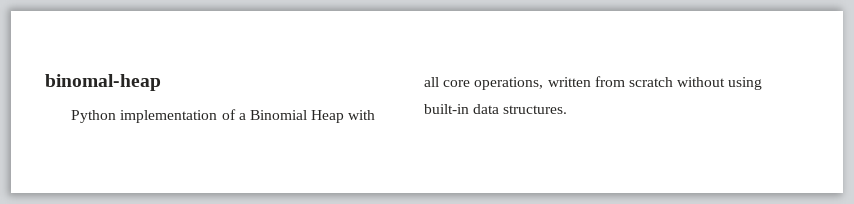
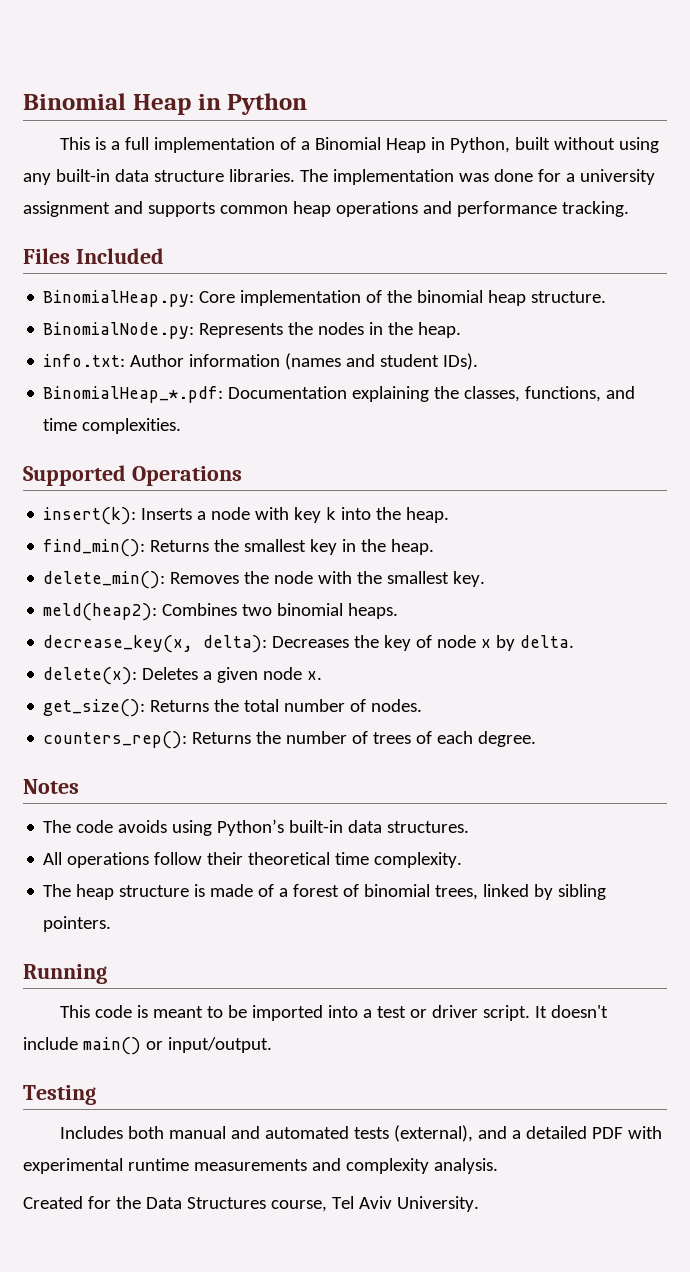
- binomal-heap
- Python implementation of a Binomial Heap with all core operations, written from scratch without using built-in data structures.
+ Binomial Heap in Python
+ This is a full implementation of a Binomial Heap in Python, built without using any built-in data structure libraries. The implementation was done for a university assignment and supports common heap operations and performance tracking.
+ Files Included
+ BinomialHeap.py: Core implementation of the binomial heap structure.
+ BinomialNode.py: Represents the nodes in the heap.
+ info.txt: Author information (names and student IDs).
+ BinomialHeap_*.pdf: Documentation explaining the classes, functions, and time complexities.
+ Supported Operations
+ insert(k): Inserts a node with key k into the heap.
+ find_min(): Returns the smallest key in the heap.
+ delete_min(): Removes the node with the smallest key.
+ meld(heap2): Combines two binomial heaps.
+ decrease_key(x, delta): Decreases the key of node x by delta.
+ delete(x): Deletes a given node x.
+ get_size(): Returns the total number of nodes.
+ counters_rep(): Returns the number of trees of each degree.
+ Notes
+ The code avoids using Python’s built-in data structures.
+ All operations follow their theoretical time complexity.
+ The heap structure is made of a forest of binomial trees, linked by sibling pointers.
+ Running
+ This code is meant to be imported into a test or driver script. It doesn't include main() or input/output.
+ Testing
+ Includes both manual and automated tests (external), and a detailed PDF with experimental runtime measurements and complexity analysis.
+ Created for the Data Structures course, Tel Aviv University.

